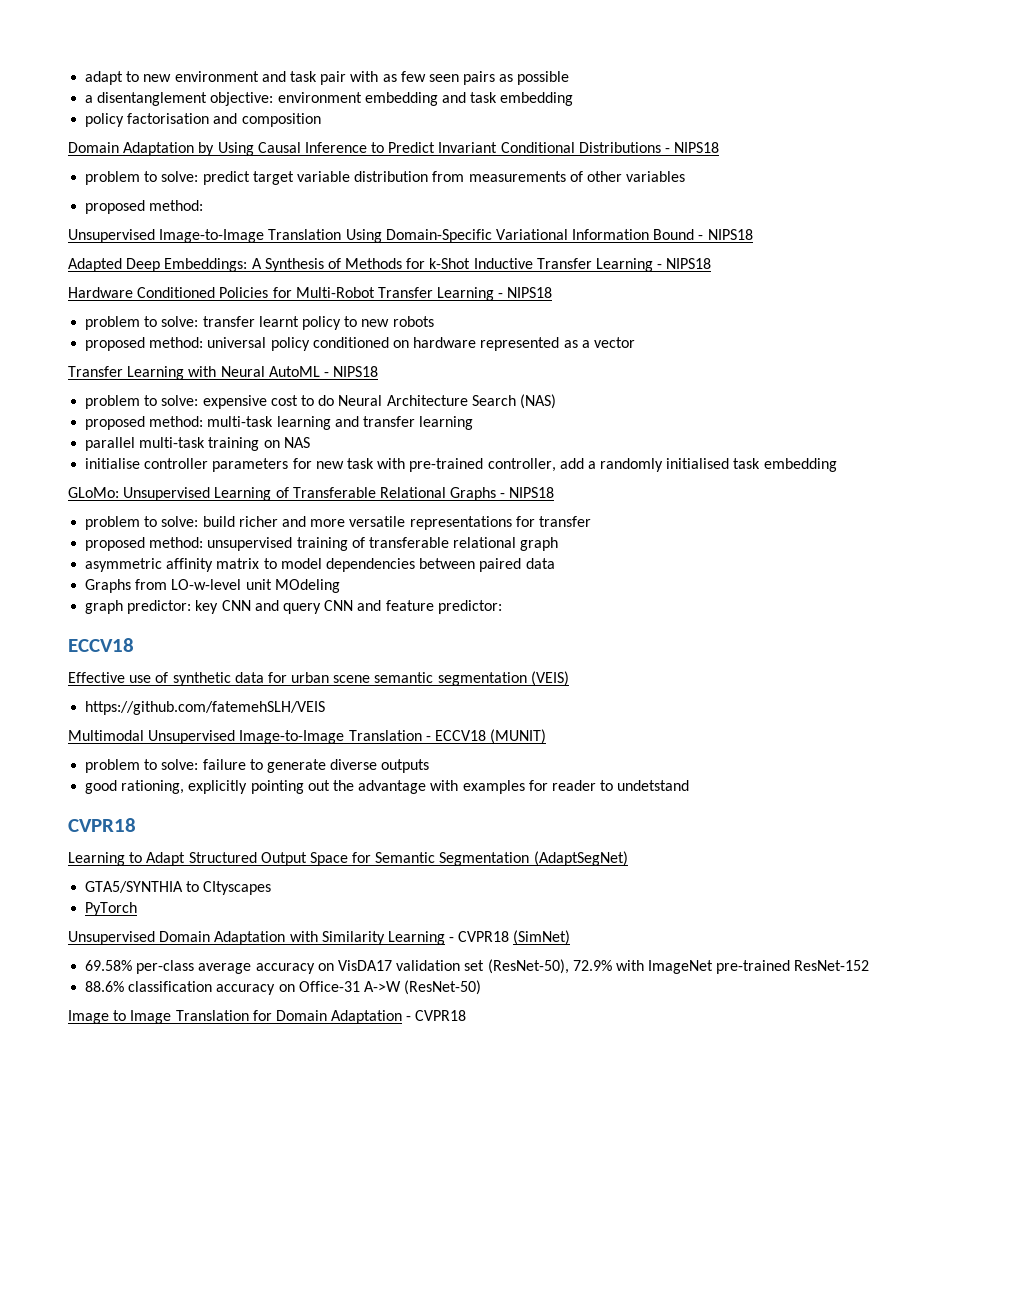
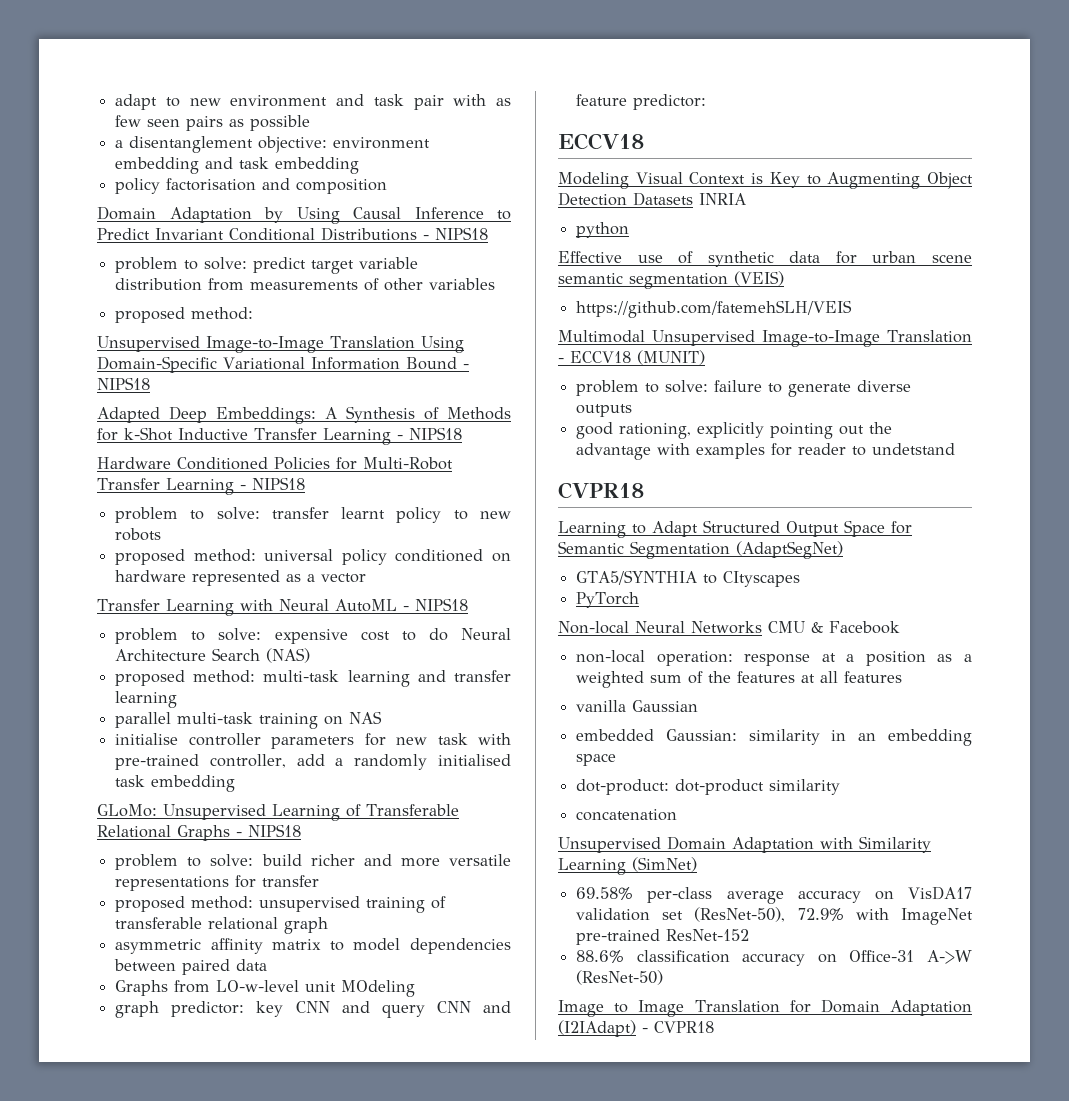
+ Modeling Visual Context is Key to Augmenting Object Detection Datasets INRIA
+ python
+ Non-local Neural Networks CMU & Facebook
+ non-local operation: response at a position as a weighted sum of the features at all features
+ vanilla Gaussian
+ embedded Gaussian: similarity in an embedding space
+ dot-product: dot-product similarity
+ concatenation
- Unsupervised Domain Adaptation with Similarity Learning - CVPR18 (SimNet)
+ Unsupervised Domain Adaptation with Similarity Learning (SimNet)
- Image to Image Translation for Domain Adaptation - CVPR18
+ Image to Image Translation for Domain Adaptation (I2IAdapt) - CVPR18

